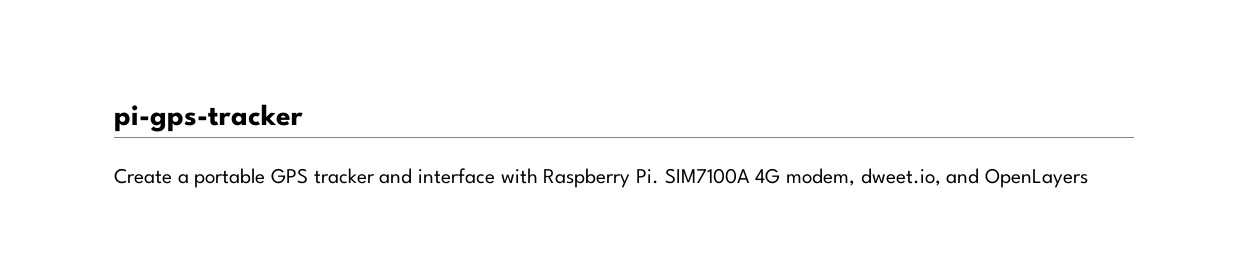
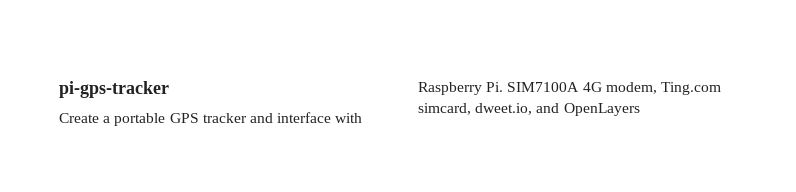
- Create a portable GPS tracker and interface with Raspberry Pi. SIM7100A 4G modem, dweet.io, and OpenLayers
+ Create a portable GPS tracker and interface with Raspberry Pi. SIM7100A 4G modem, Ting.com simcard, dweet.io, and OpenLayers

